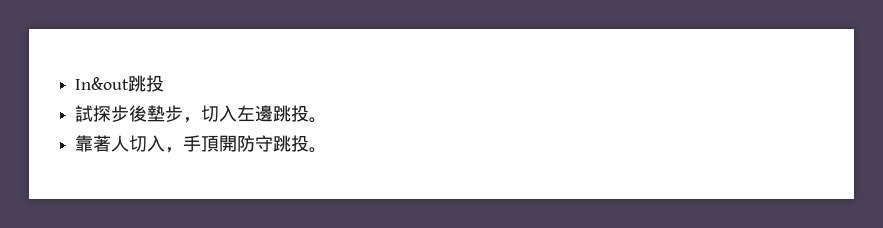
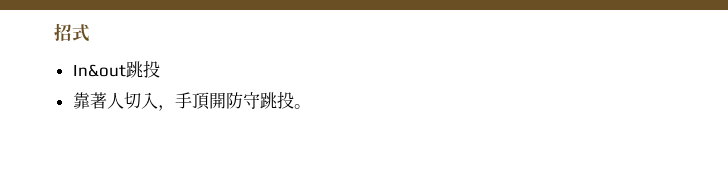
+ 招式
- 試探步後墊步，切入左邊跳投。

